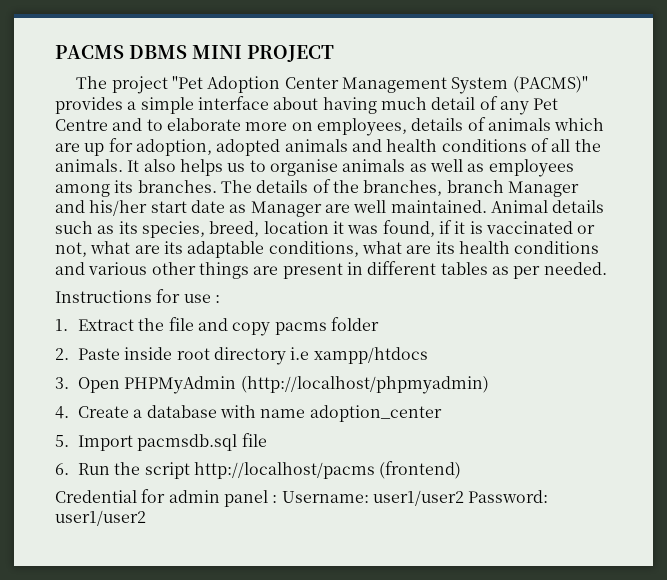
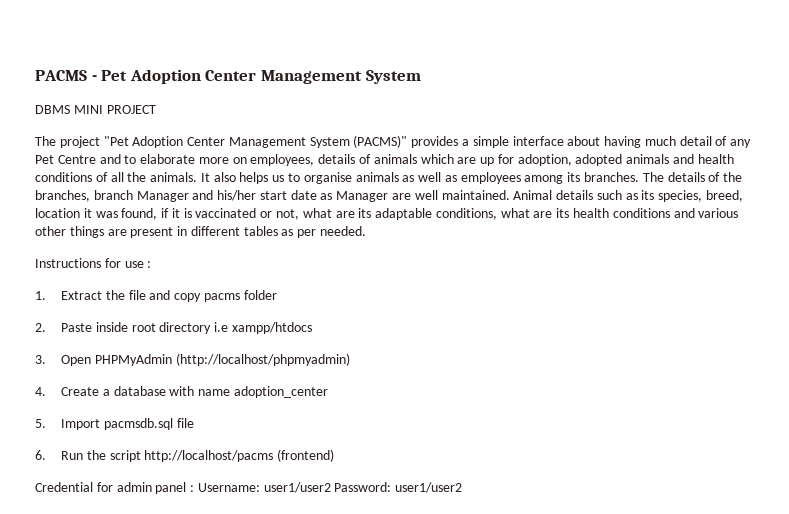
- PACMS DBMS MINI PROJECT
+ PACMS - Pet Adoption Center Management System
+ DBMS MINI PROJECT

